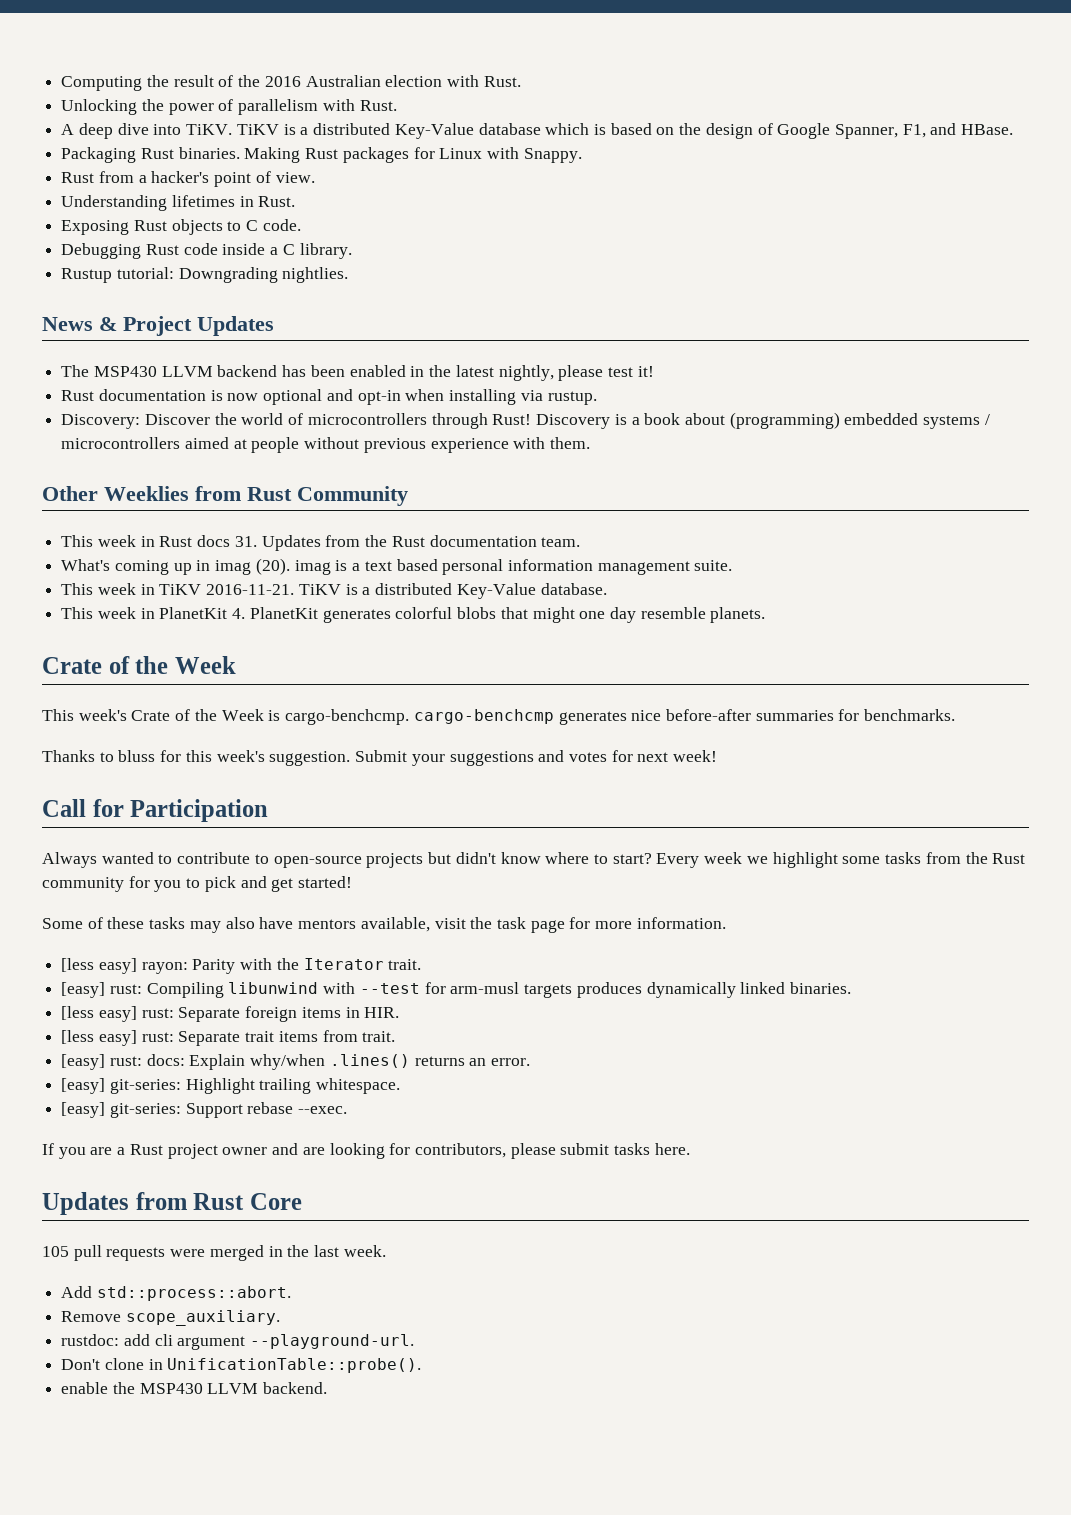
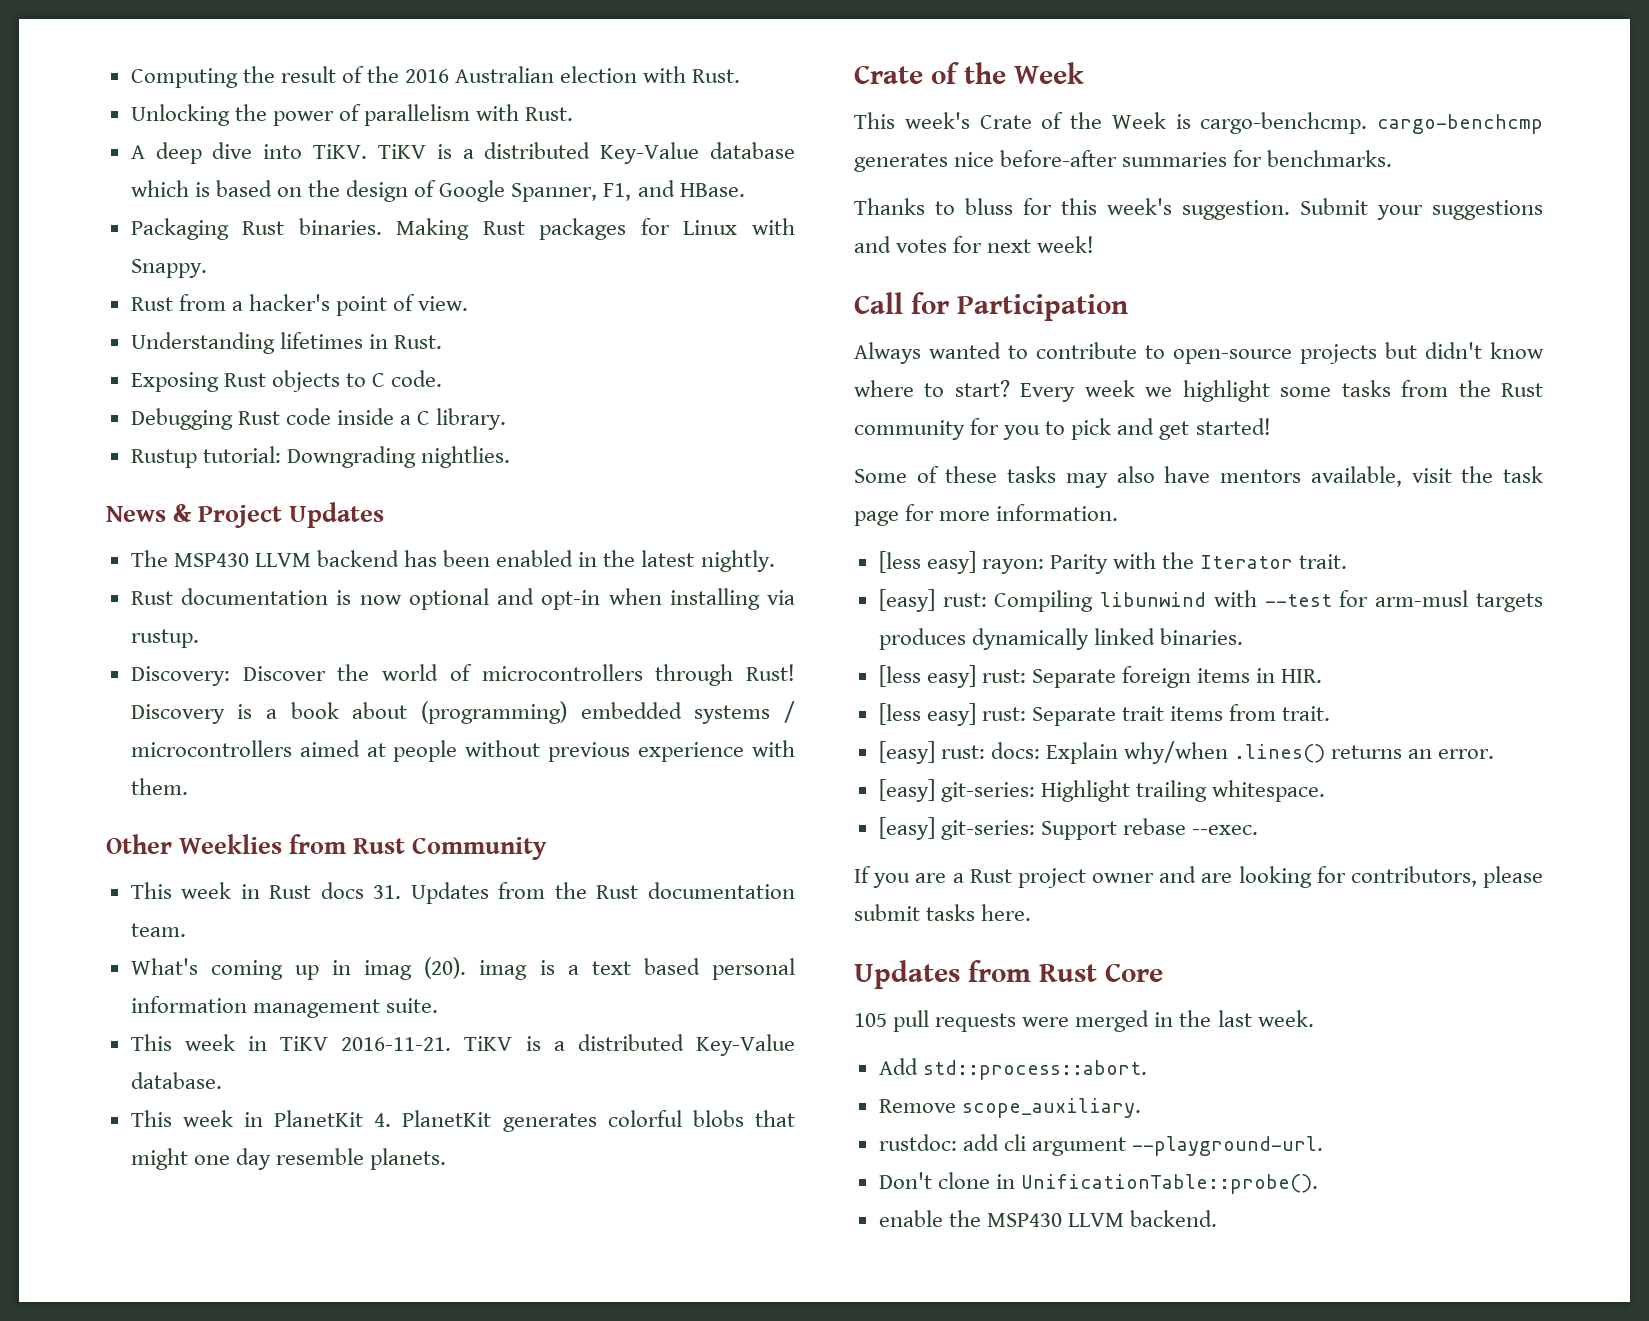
- The MSP430 LLVM backend has been enabled in the latest nightly, please test it!
+ The MSP430 LLVM backend has been enabled in the latest nightly.

